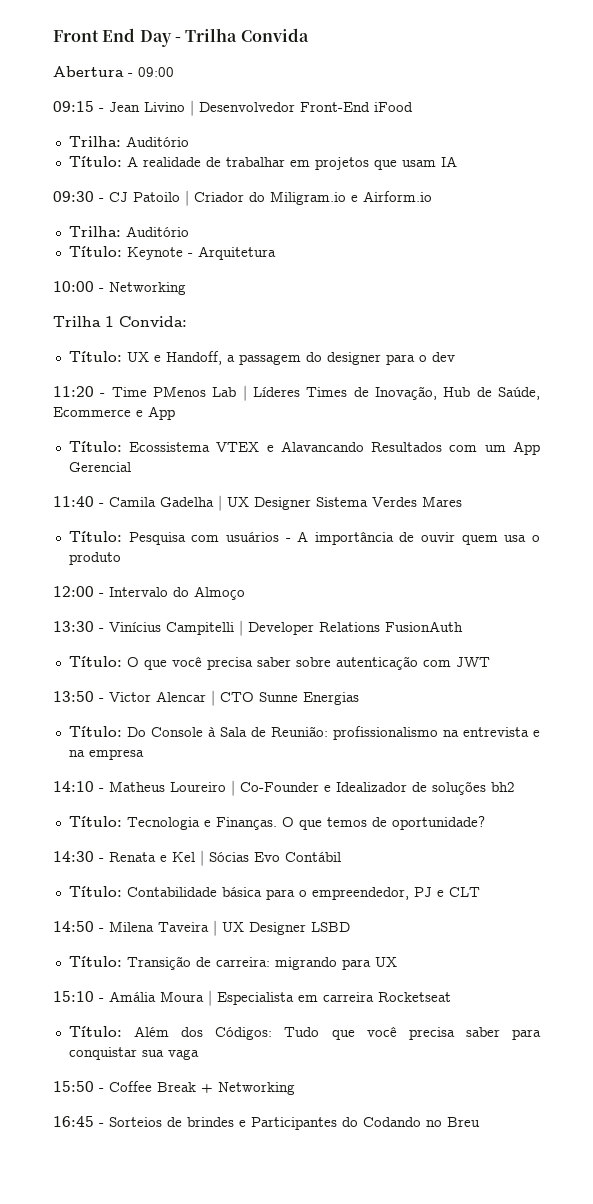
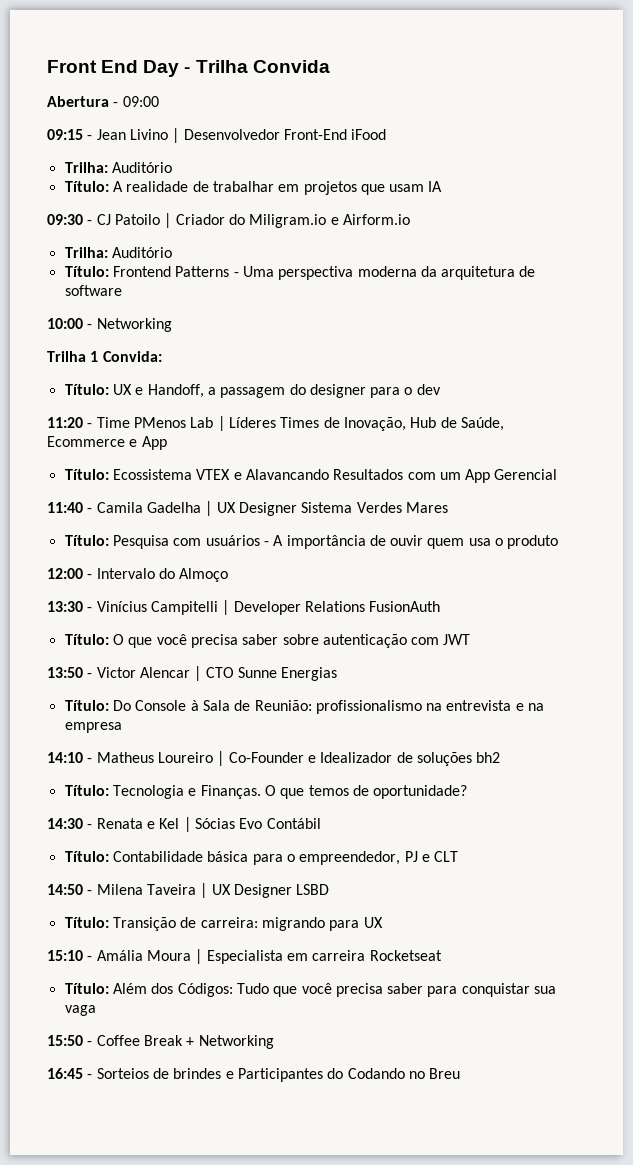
- Título: Keynote - Arquitetura
+ Título: Frontend Patterns - Uma perspectiva moderna da arquitetura de software

